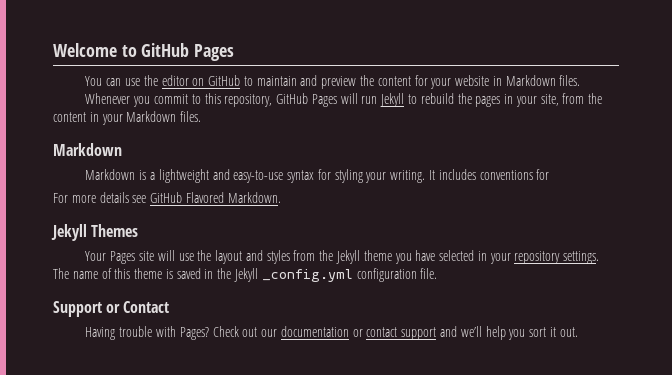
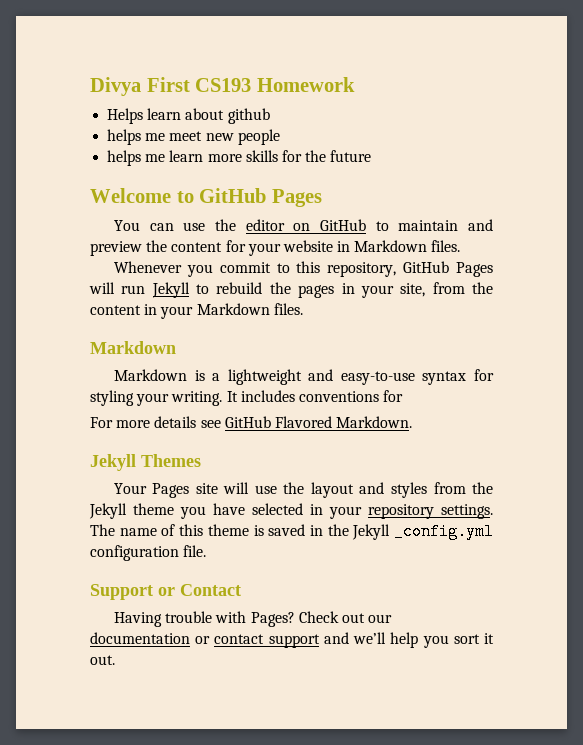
+ Divya First CS193 Homework
+ Helps learn about github
+ helps me meet new people
+ helps me learn more skills for the future

